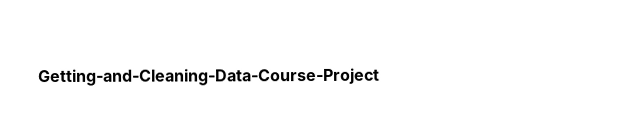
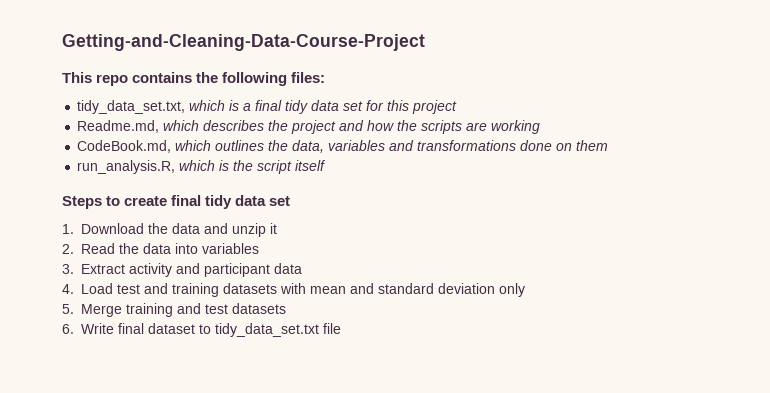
+ This repo contains the following files:
+ tidy_data_set.txt, which is a final tidy data set for this project
+ Readme.md, which describes the project and how the scripts are working
+ CodeBook.md, which outlines the data, variables and transformations done on them
+ run_analysis.R, which is the script itself
+ Steps to create final tidy data set
+ 1. Download the data and unzip it
+ 2. Read the data into variables
+ 3. Extract activity and participant data
+ 4. Load test and training datasets with mean and standard deviation only
+ 5. Merge training and test datasets
+ 6. Write final dataset to tidy_data_set.txt file

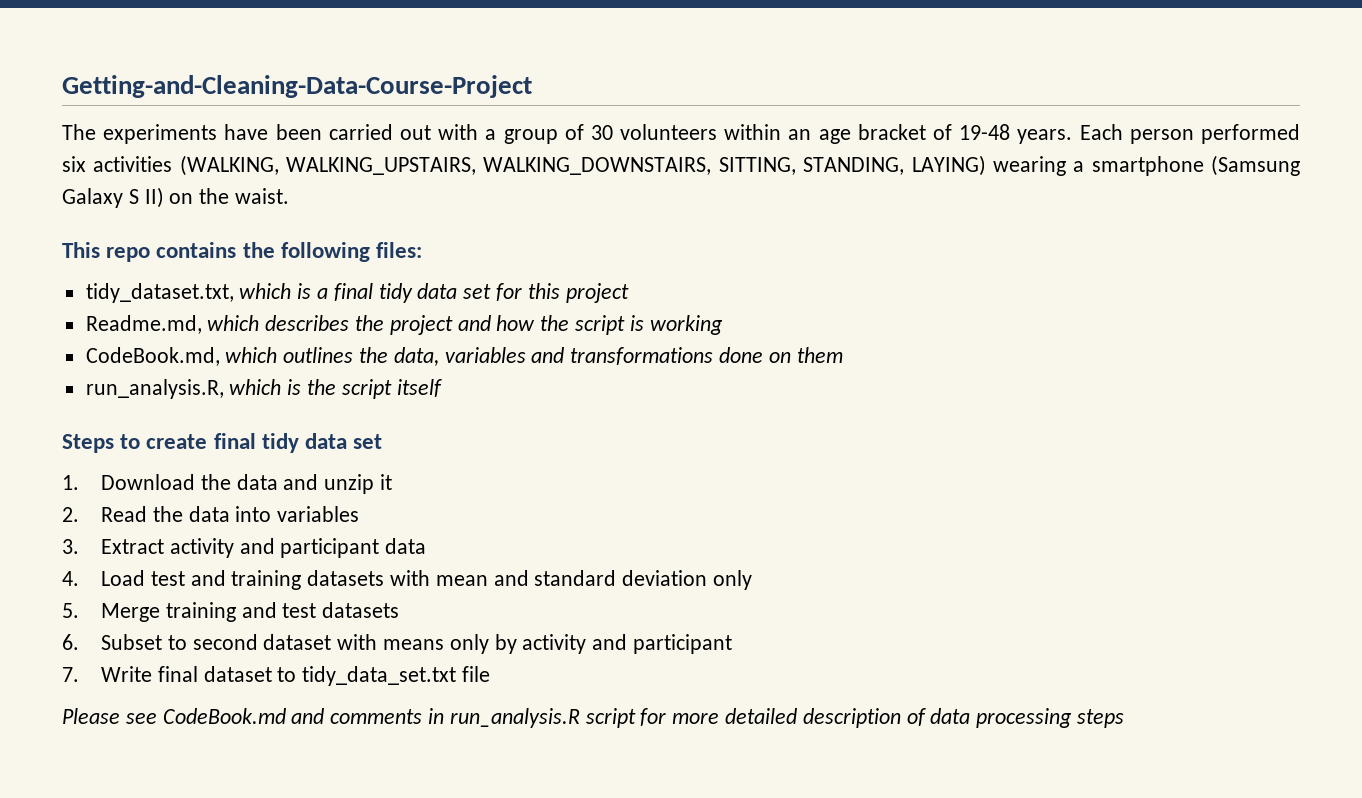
+ The experiments have been carried out with a group of 30 volunteers within an age bracket of 19-48 years. Each person performed six activities (WALKING, WALKING_UPSTAIRS, WALKING_DOWNSTAIRS, SITTING, STANDING, LAYING) wearing a smartphone (Samsung Galaxy S II) on the waist.
- tidy_data_set.txt, which is a final tidy data set for this project
+ tidy_dataset.txt, which is a final tidy data set for this project
- Readme.md, which describes the project and how the scripts are working
+ Readme.md, which describes the project and how the script is working
- 6. Write final dataset to tidy_data_set.txt file
+ 6. Subset to second dataset with means only by activity and participant
+ 7. Write final dataset to tidy_data_set.txt file
+ Please see CodeBook.md and comments in run_analysis.R script for more detailed description of data processing steps

